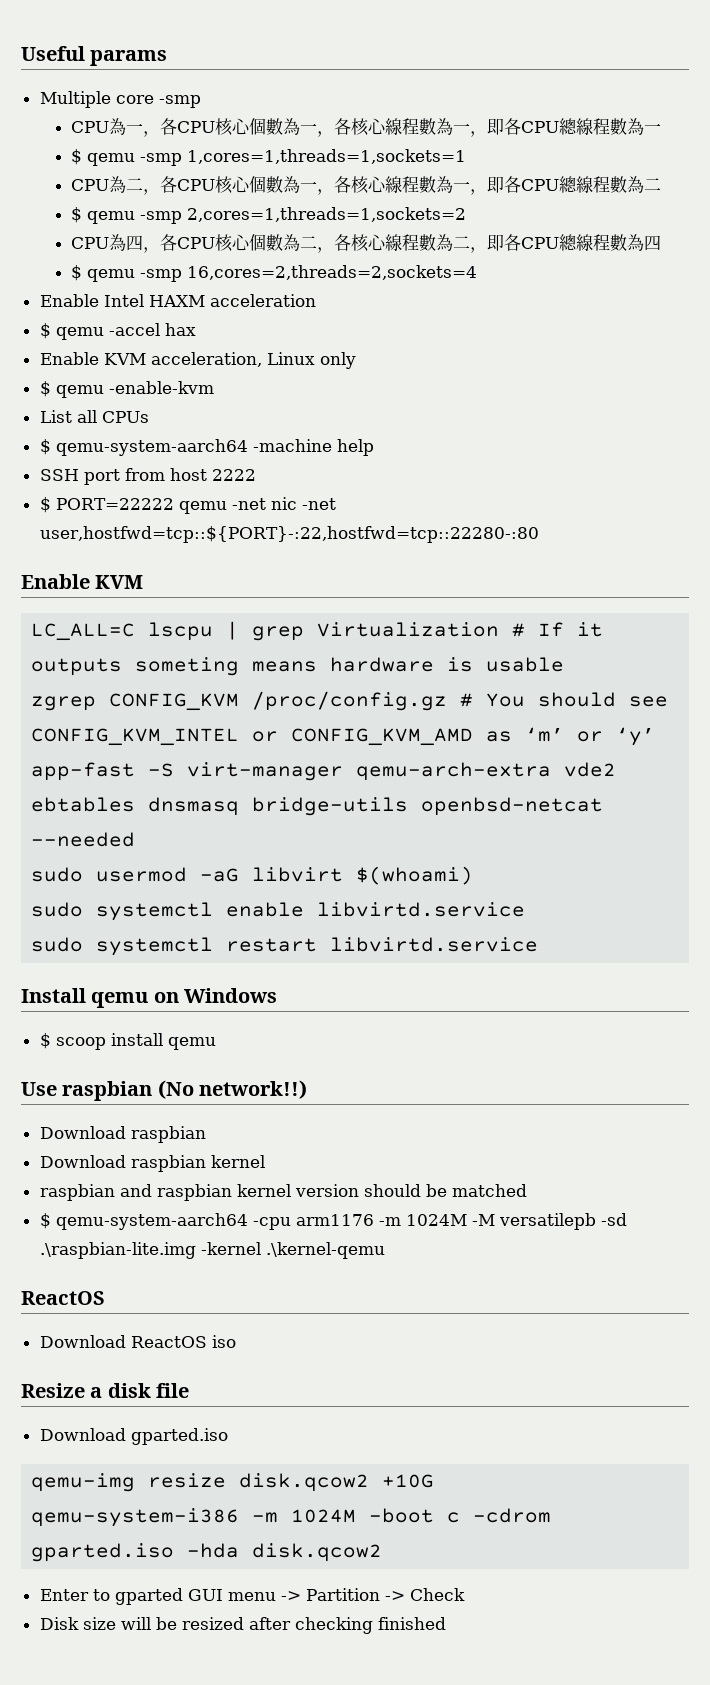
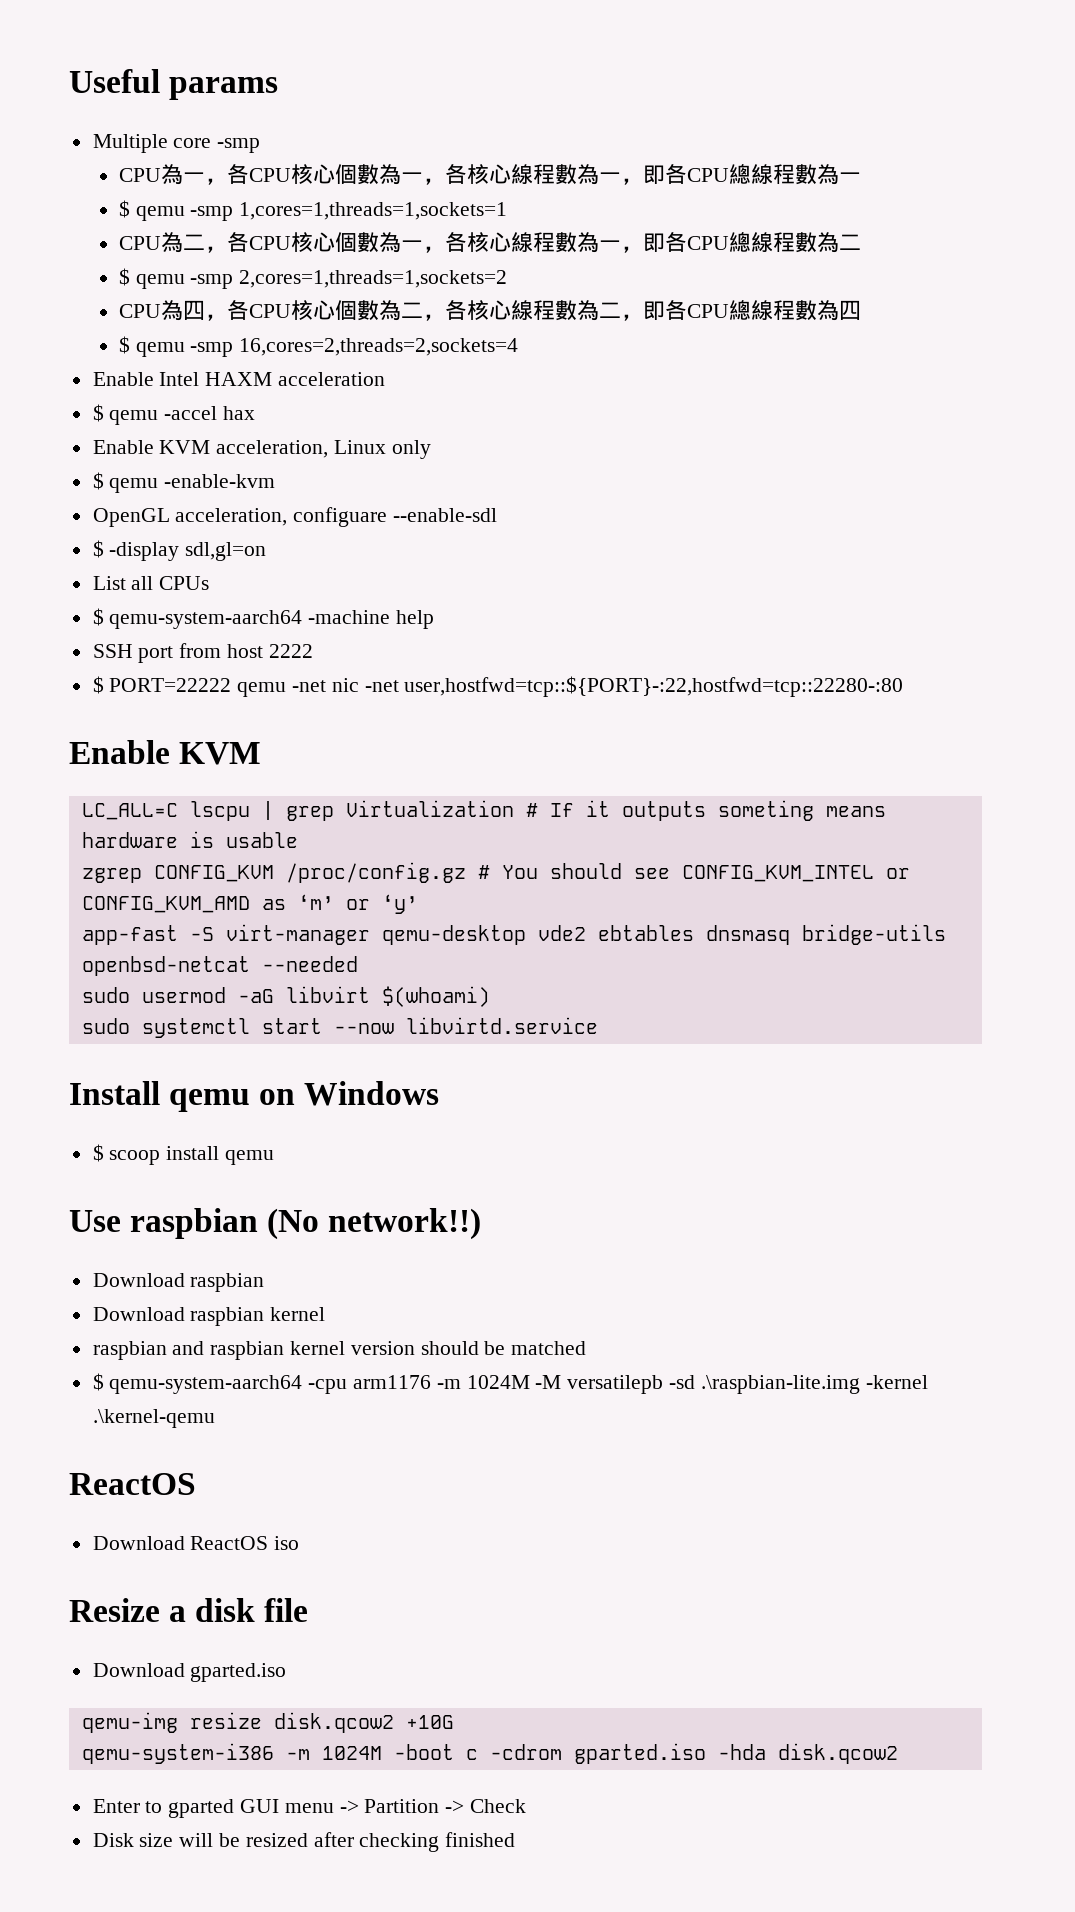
+ OpenGL acceleration, configuare --enable-sdl
+ $ -display sdl,gl=on
- app-fast -S virt-manager qemu-arch-extra vde2 ebtables dnsmasq bridge-utils openbsd-netcat --needed
+ app-fast -S virt-manager qemu-desktop vde2 ebtables dnsmasq bridge-utils openbsd-netcat --needed
- sudo systemctl enable libvirtd.service
- sudo systemctl restart libvirtd.service
+ sudo systemctl start --now libvirtd.service

